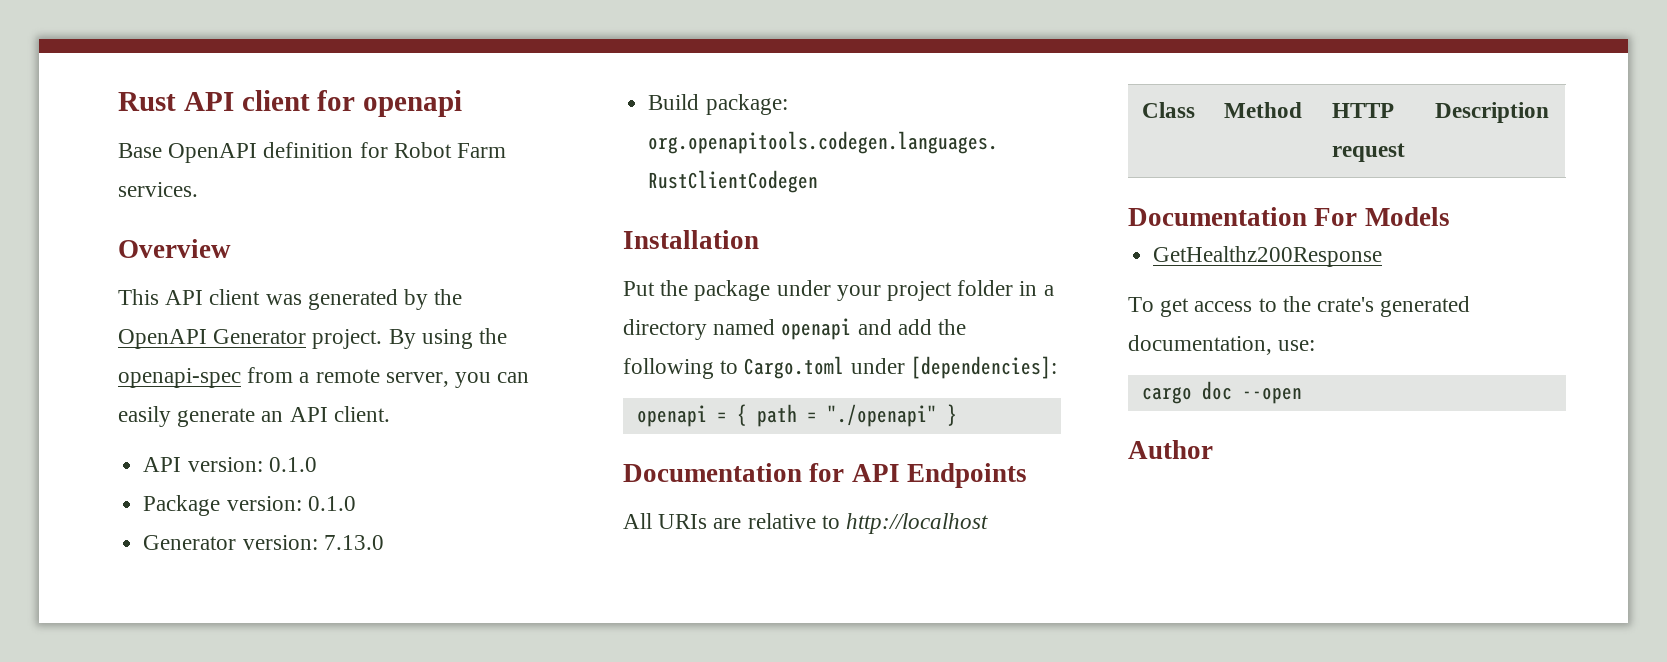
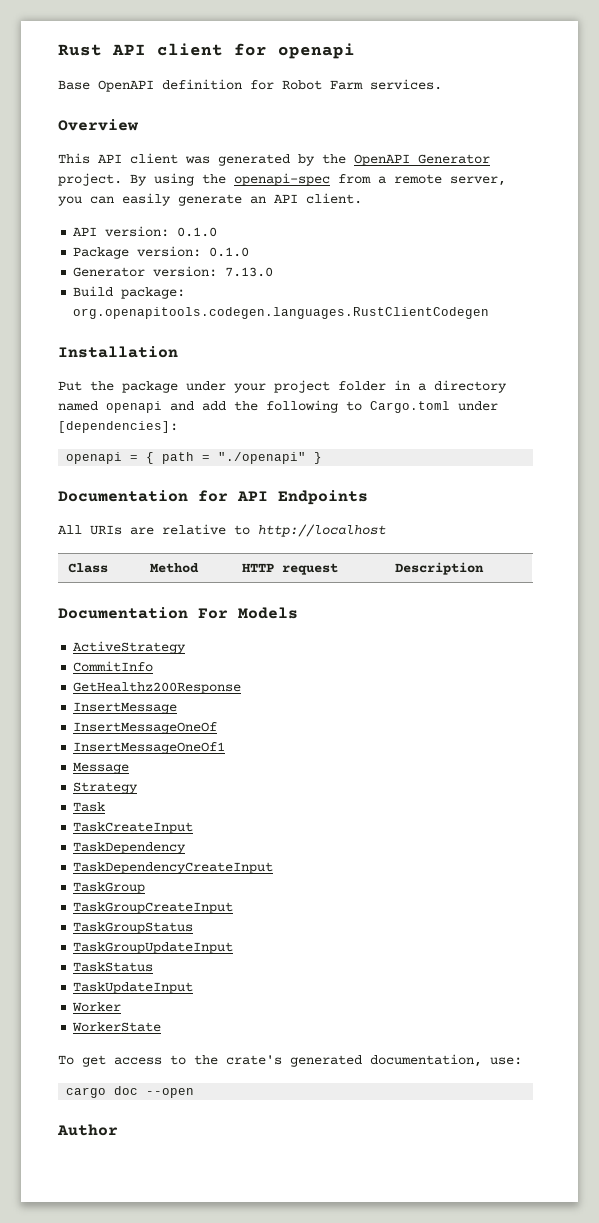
+ ActiveStrategy
+ CommitInfo
+ InsertMessage
+ InsertMessageOneOf
+ InsertMessageOneOf1
+ Message
+ Strategy
+ Task
+ TaskCreateInput
+ TaskDependency
+ TaskDependencyCreateInput
+ TaskGroup
+ TaskGroupCreateInput
+ TaskGroupStatus
+ TaskGroupUpdateInput
+ TaskStatus
+ TaskUpdateInput
+ Worker
+ WorkerState

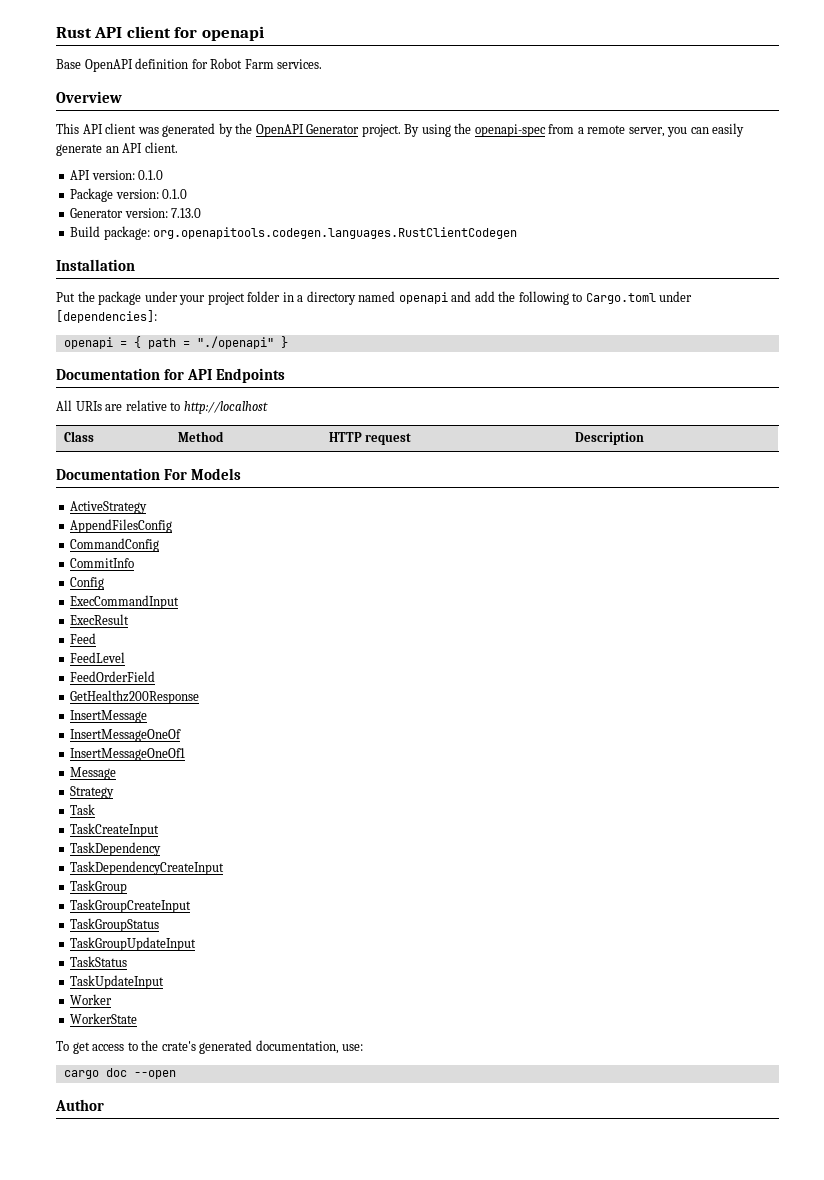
+ AppendFilesConfig
+ CommandConfig
+ Config
+ ExecCommandInput
+ ExecResult
+ Feed
+ FeedLevel
+ FeedOrderField

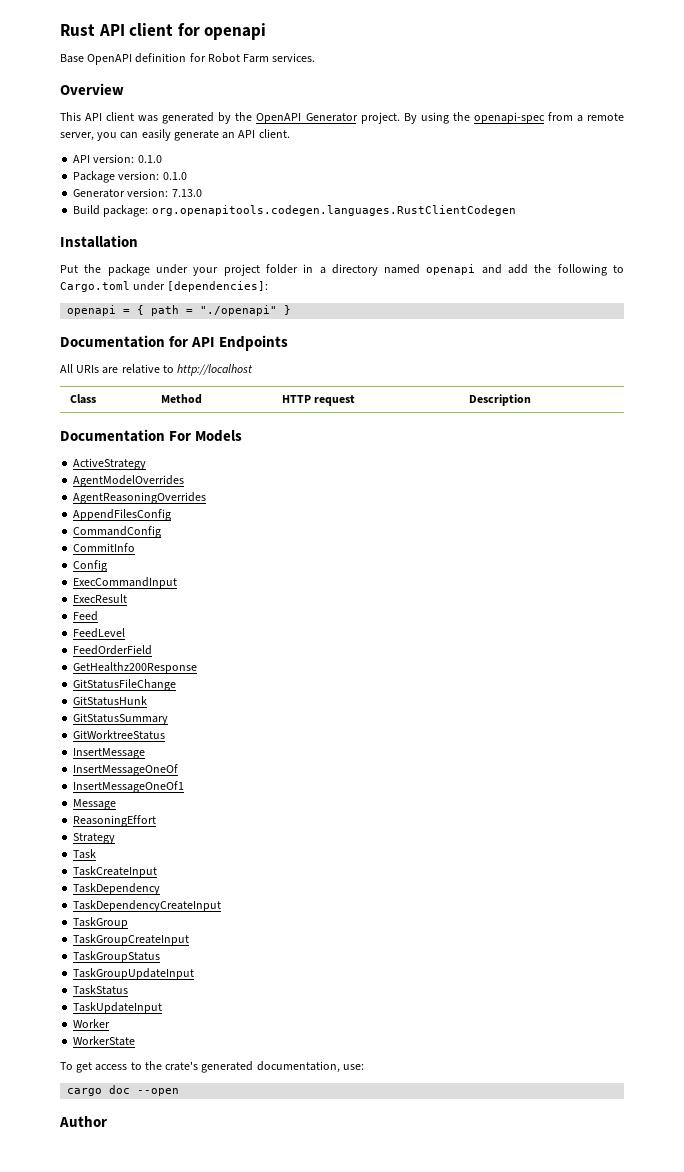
+ AgentModelOverrides
+ AgentReasoningOverrides
+ GitStatusFileChange
+ GitStatusHunk
+ GitStatusSummary
+ GitWorktreeStatus
+ ReasoningEffort

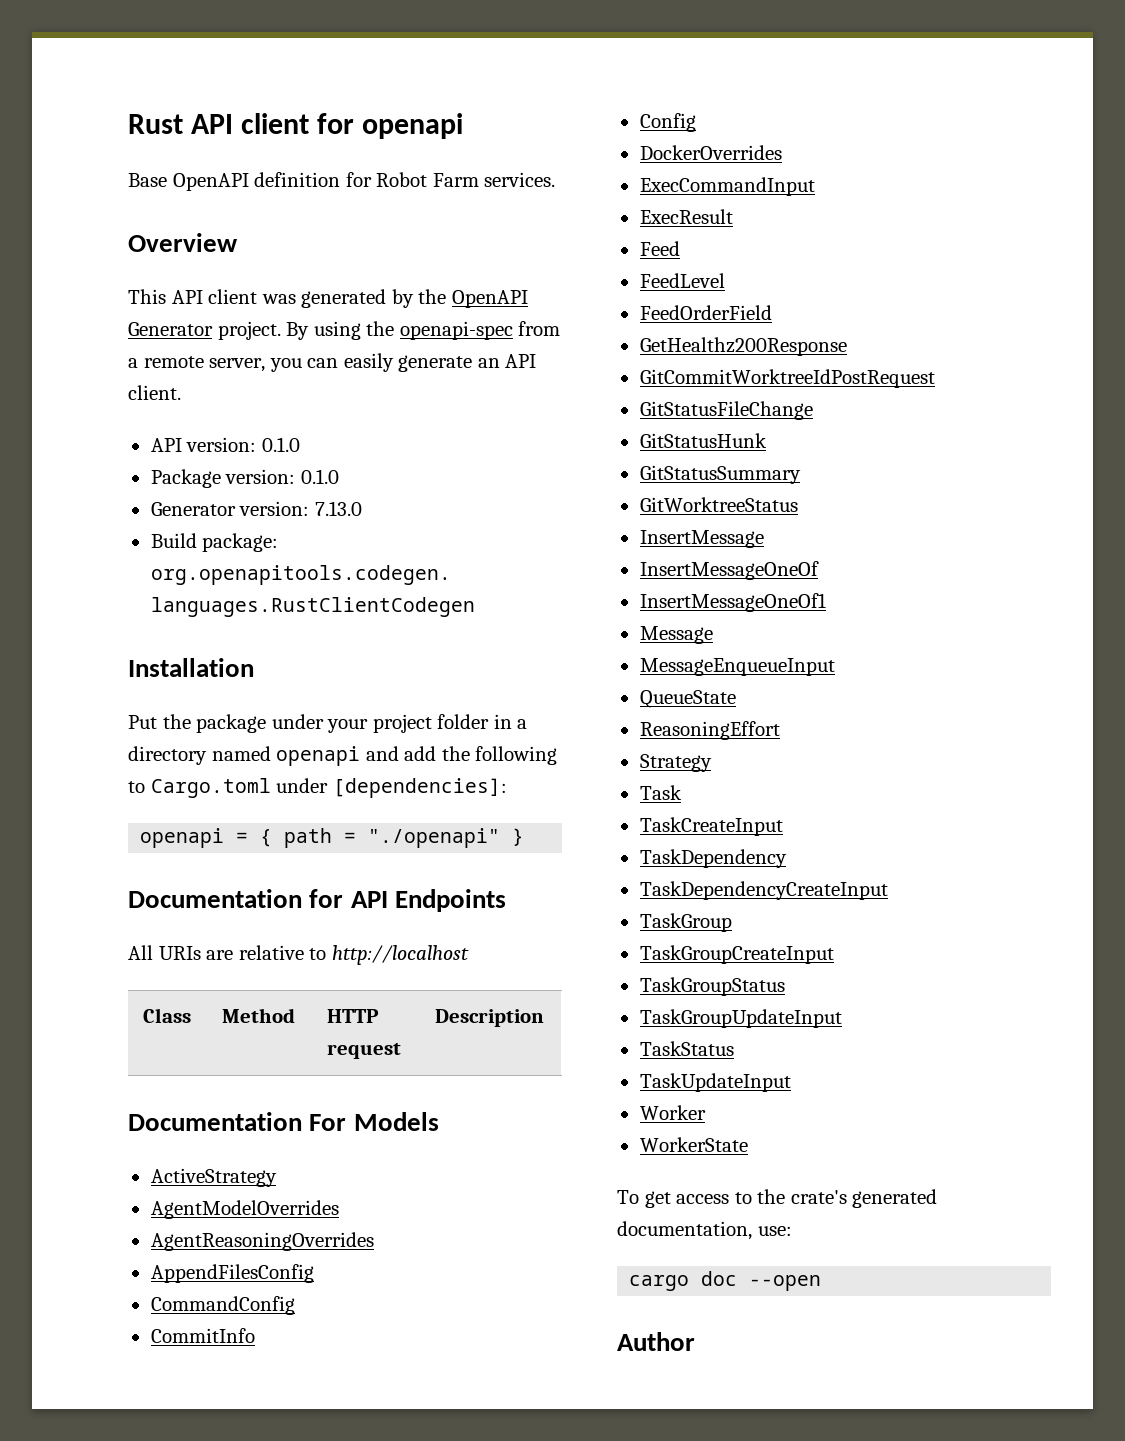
+ DockerOverrides
+ GitCommitWorktreeIdPostRequest
+ MessageEnqueueInput
+ QueueState

